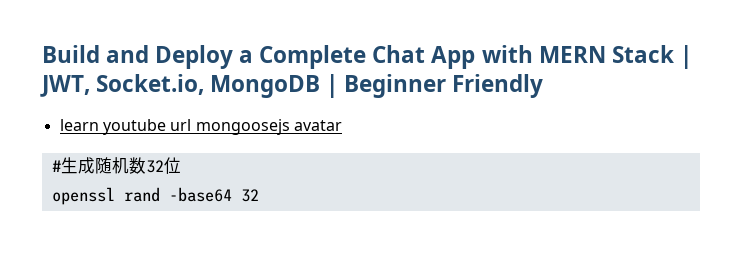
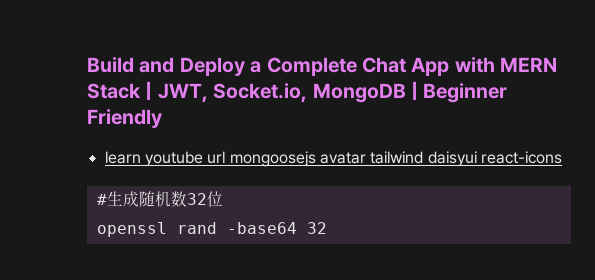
- learn youtube url mongoosejs avatar
+ learn youtube url mongoosejs avatar tailwind daisyui react-icons

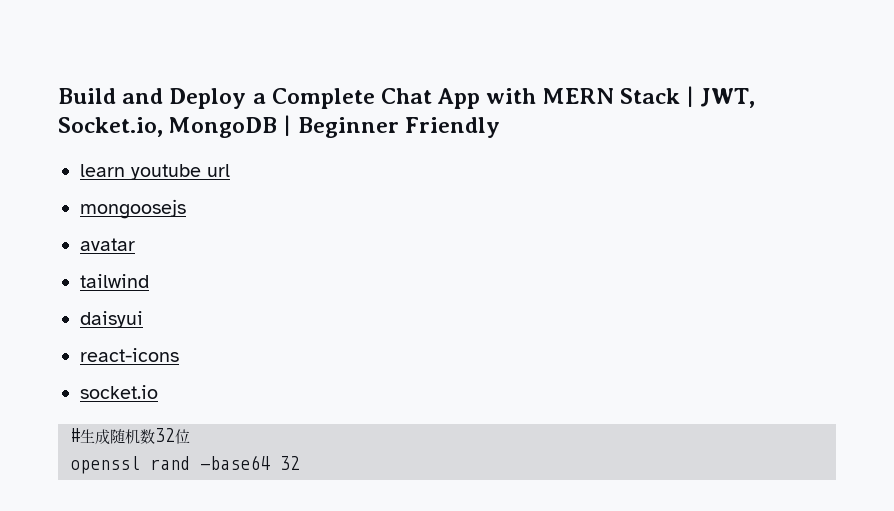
- learn youtube url mongoosejs avatar tailwind daisyui react-icons
+ learn youtube url
+ mongoosejs
+ avatar
+ tailwind
+ daisyui
+ react-icons
+ socket.io

